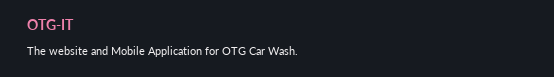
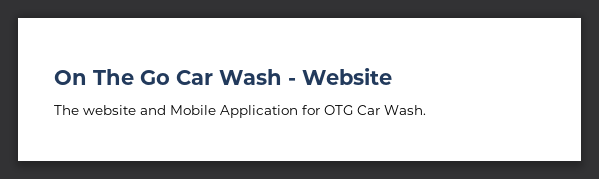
- OTG-IT
+ On The Go Car Wash - Website

